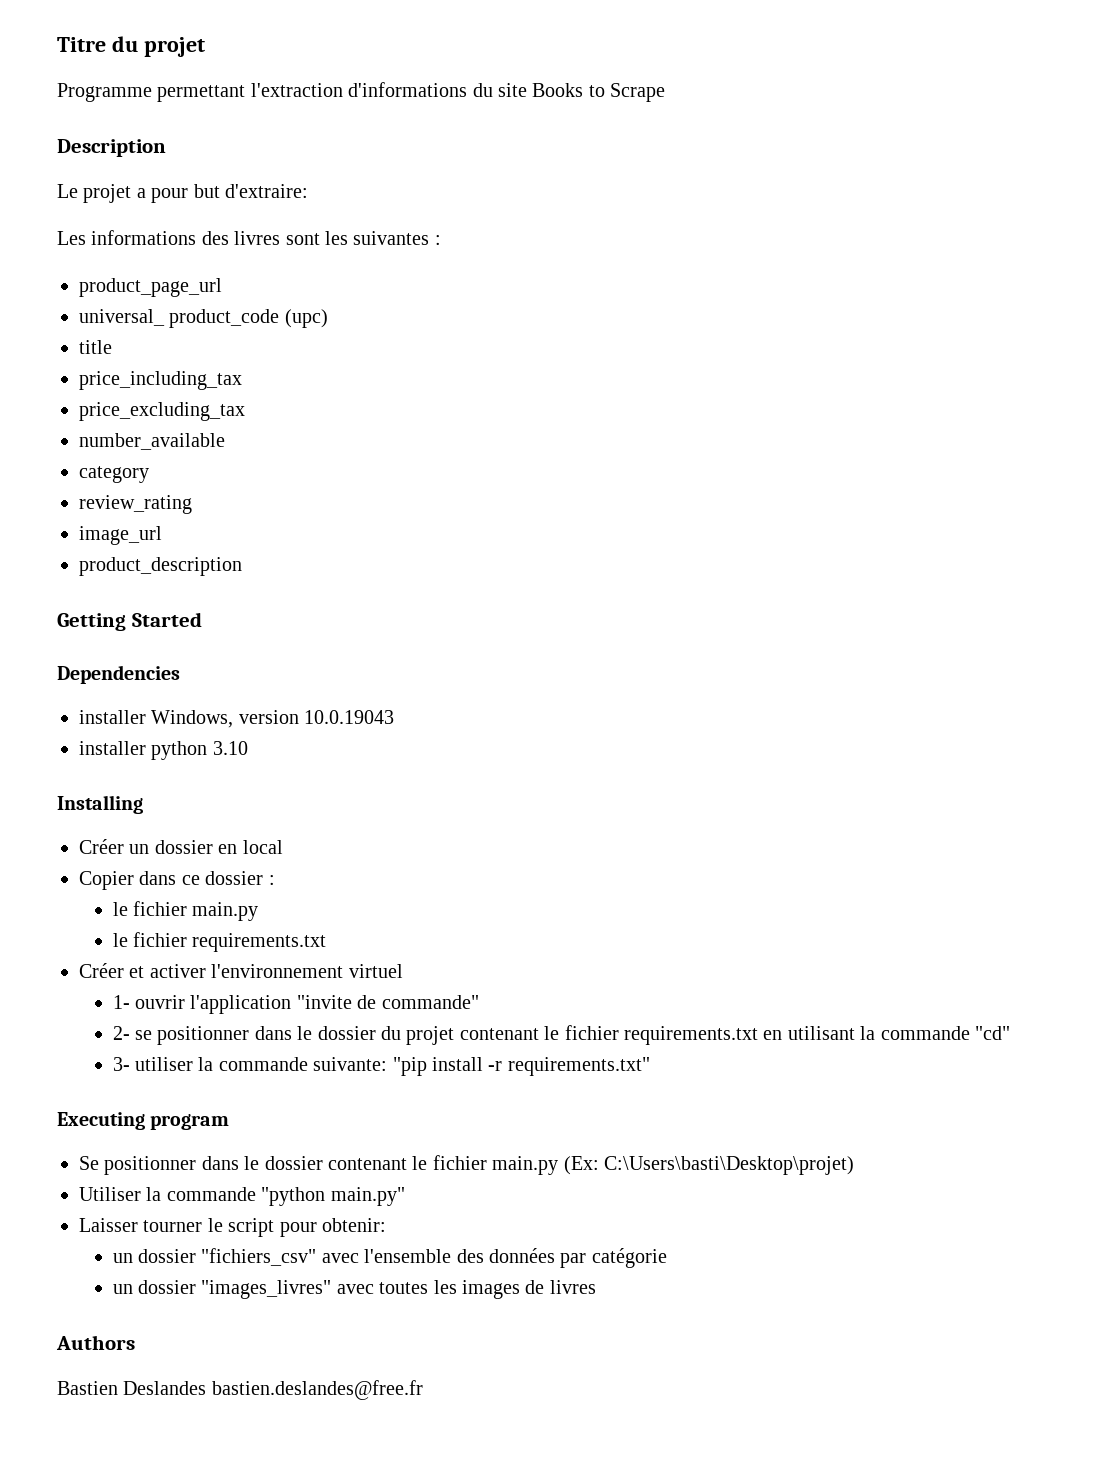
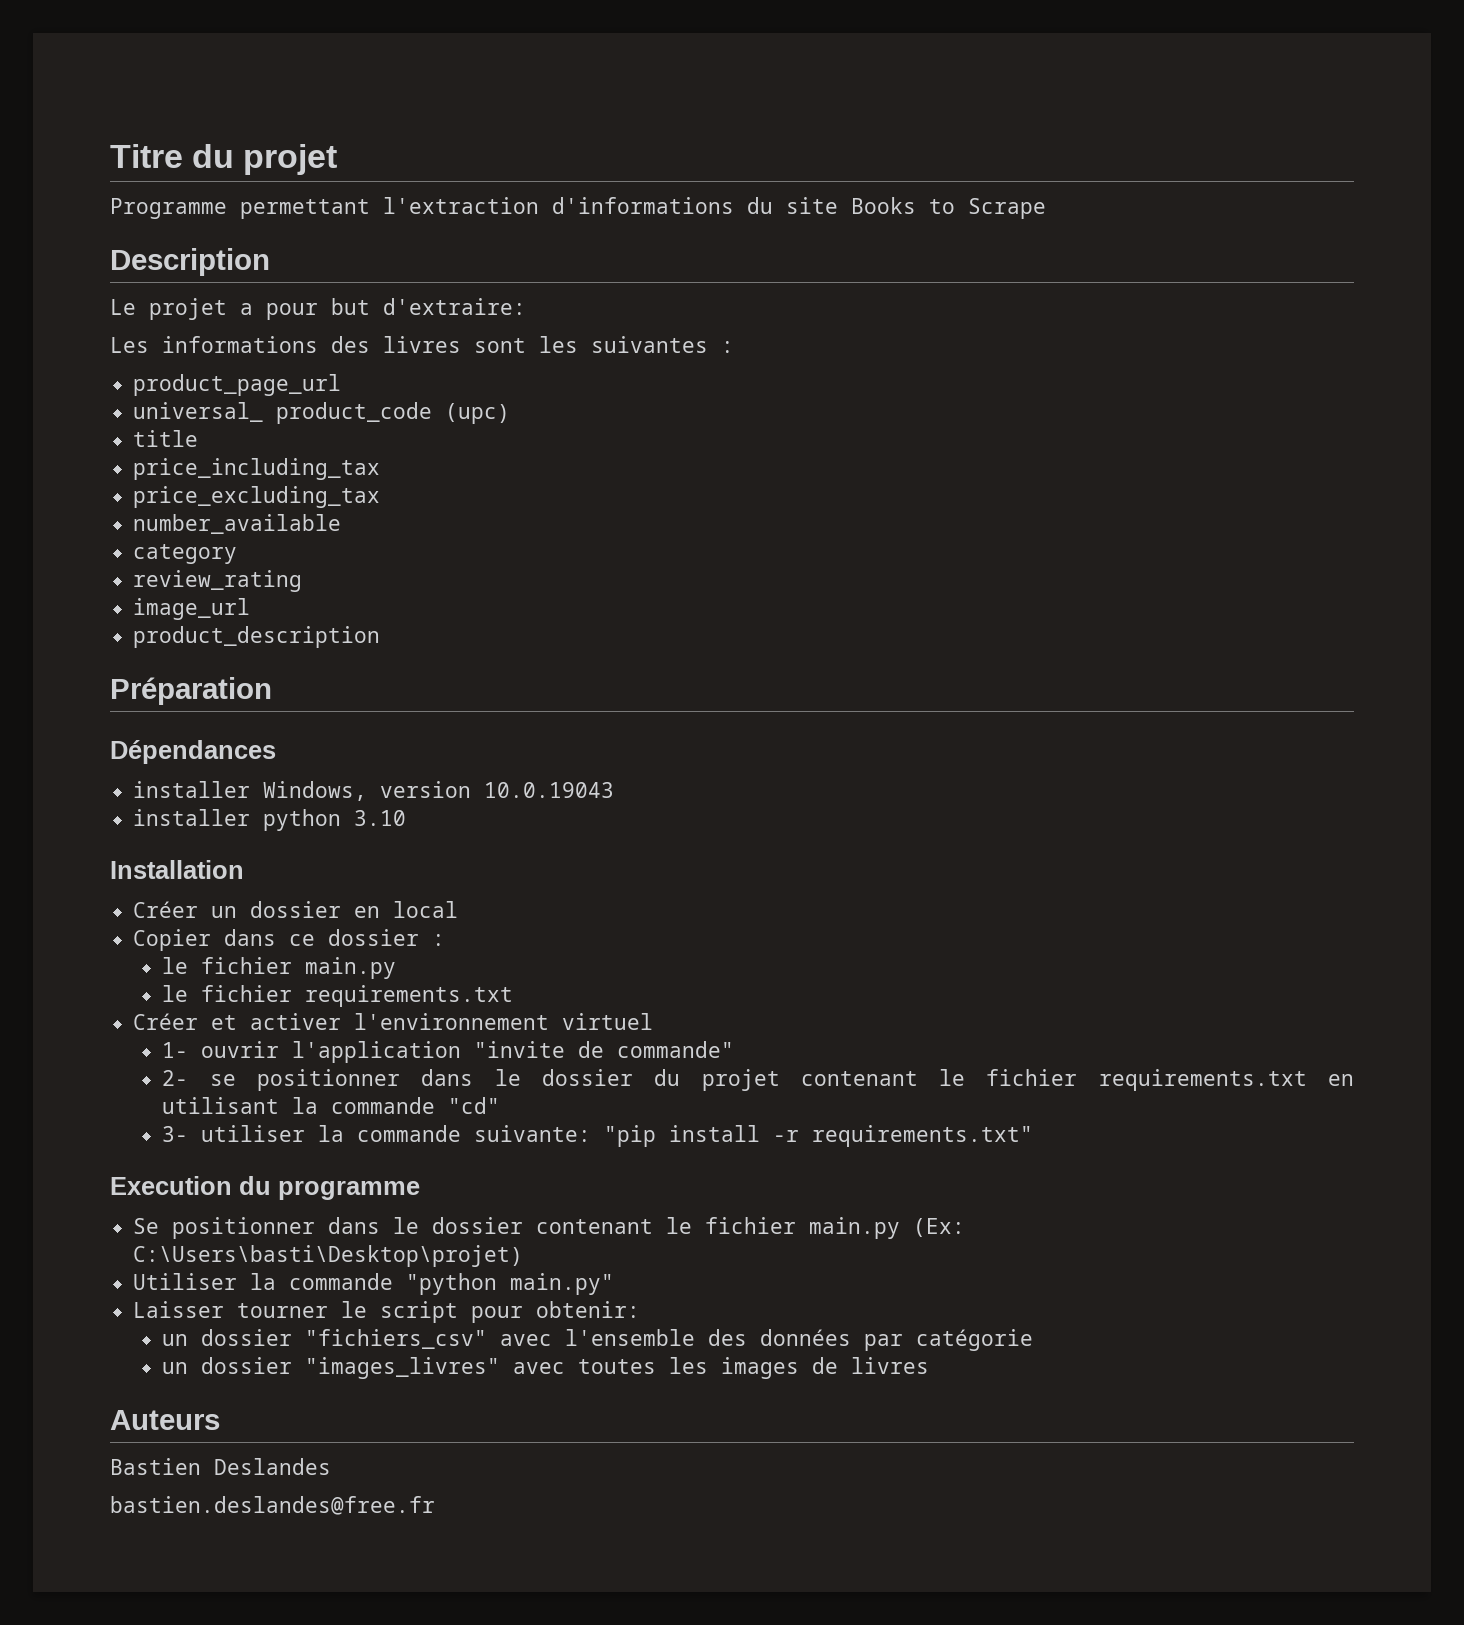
- Getting Started
- Dependencies
+ Préparation
+ Dépendances
- Installing
+ Installation
- Executing program
+ Execution du programme
- Authors
+ Auteurs
- Bastien Deslandes bastien.deslandes@free.fr
+ Bastien Deslandes
+ bastien.deslandes@free.fr

